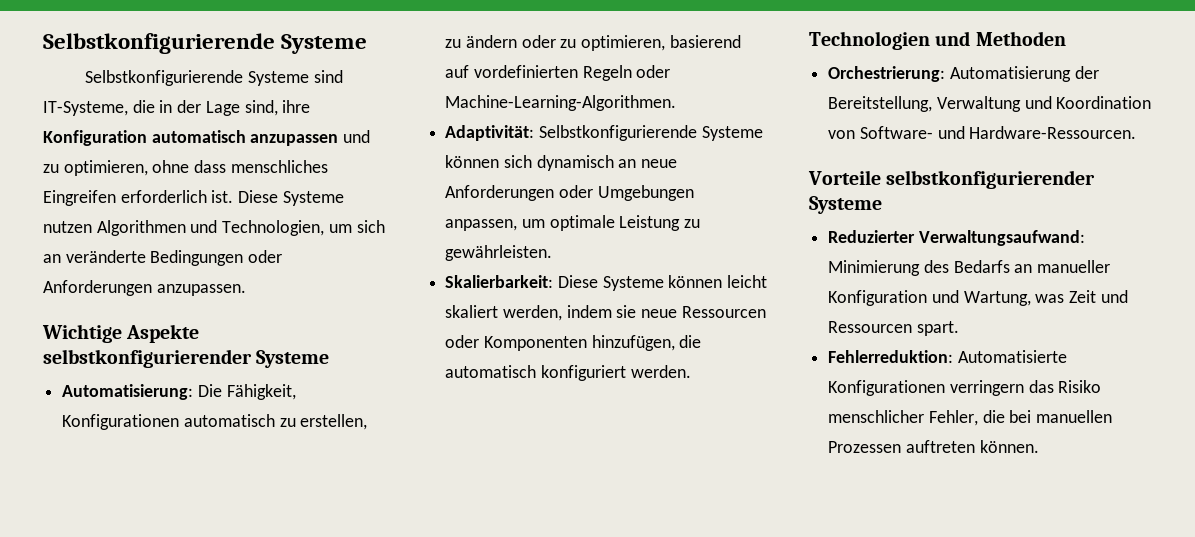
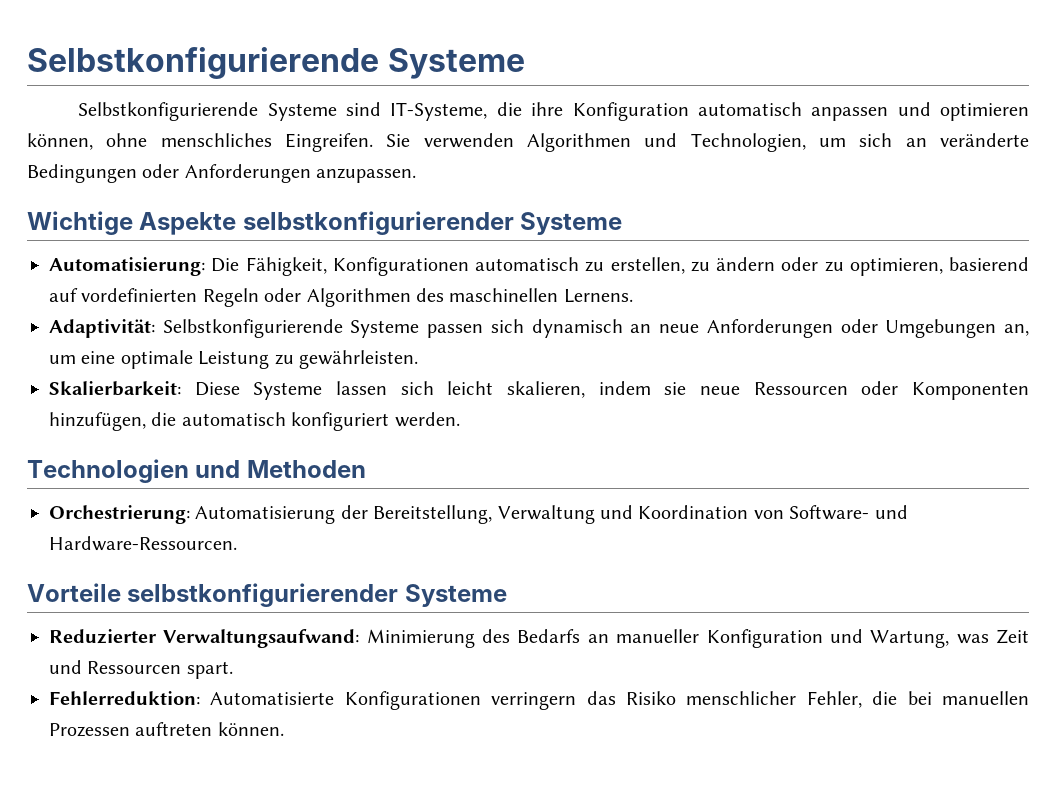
- Selbstkonfigurierende Systeme sind IT-Systeme, die in der Lage sind, ihre Konfiguration automatisch anzupassen und zu optimieren, ohne dass menschliches Eingreifen erforderlich ist. Diese Systeme nutzen Algorithmen und Technologien, um sich an veränderte Bedingungen oder Anforderungen anzupassen.
+ Selbstkonfigurierende Systeme sind IT-Systeme, die ihre Konfiguration automatisch anpassen und optimieren können, ohne menschliches Eingreifen. Sie verwenden Algorithmen und Technologien, um sich an veränderte Bedingungen oder Anforderungen anzupassen.
- Automatisierung: Die Fähigkeit, Konfigurationen automatisch zu erstellen, zu ändern oder zu optimieren, basierend auf vordefinierten Regeln oder Machine-Learning-Algorithmen.
+ Automatisierung: Die Fähigkeit, Konfigurationen automatisch zu erstellen, zu ändern oder zu optimieren, basierend auf vordefinierten Regeln oder Algorithmen des maschinellen Lernens.
- Adaptivität: Selbstkonfigurierende Systeme können sich dynamisch an neue Anforderungen oder Umgebungen anpassen, um optimale Leistung zu gewährleisten.
+ Adaptivität: Selbstkonfigurierende Systeme passen sich dynamisch an neue Anforderungen oder Umgebungen an, um eine optimale Leistung zu gewährleisten.
- Skalierbarkeit: Diese Systeme können leicht skaliert werden, indem sie neue Ressourcen oder Komponenten hinzufügen, die automatisch konfiguriert werden.
+ Skalierbarkeit: Diese Systeme lassen sich leicht skalieren, indem sie neue Ressourcen oder Komponenten hinzufügen, die automatisch konfiguriert werden.

